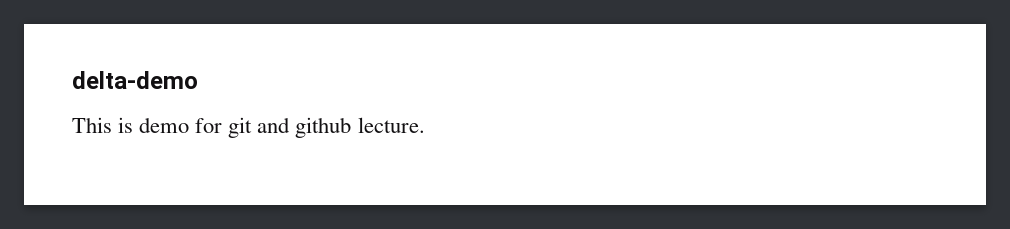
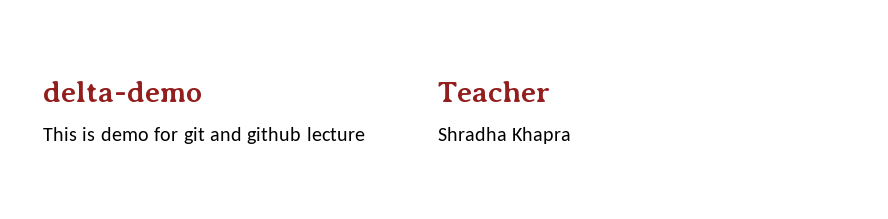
- This is demo for git and github lecture.
+ This is demo for git and github lecture
+ Teacher
+ Shradha Khapra

